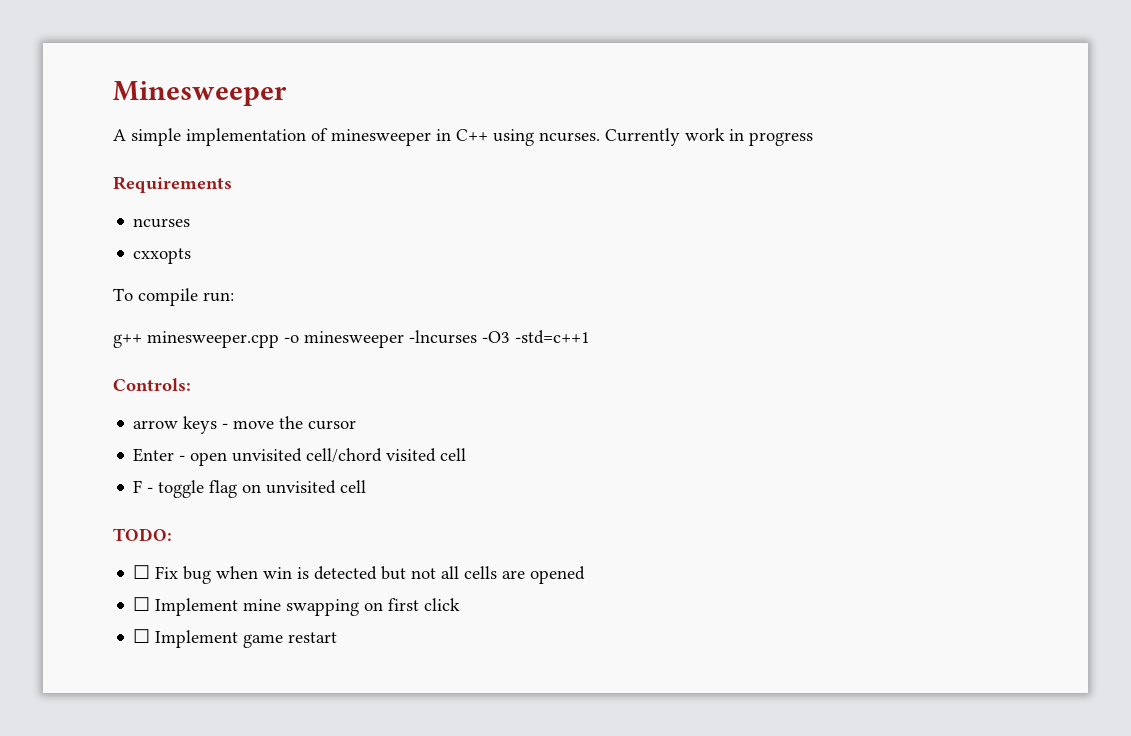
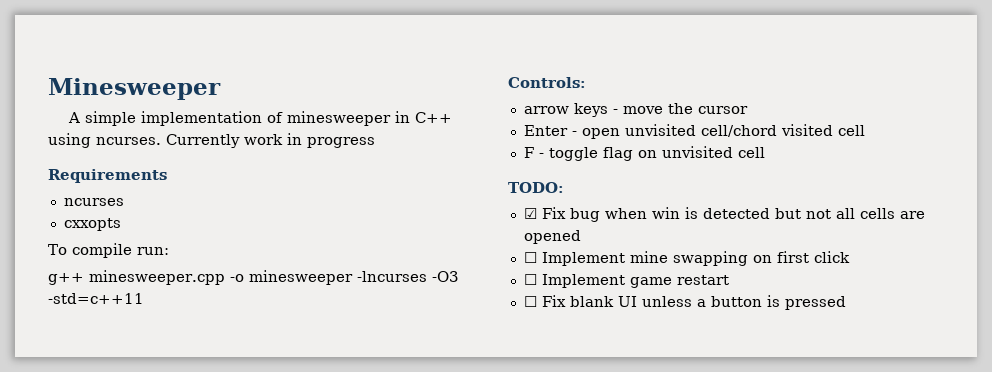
- g++ minesweeper.cpp -o minesweeper -lncurses -O3 -std=c++1
+ g++ minesweeper.cpp -o minesweeper -lncurses -O3 -std=c++11
- ☐ Fix bug when win is detected but not all cells are opened
+ ☑ Fix bug when win is detected but not all cells are opened
+ ☐ Fix blank UI unless a button is pressed

